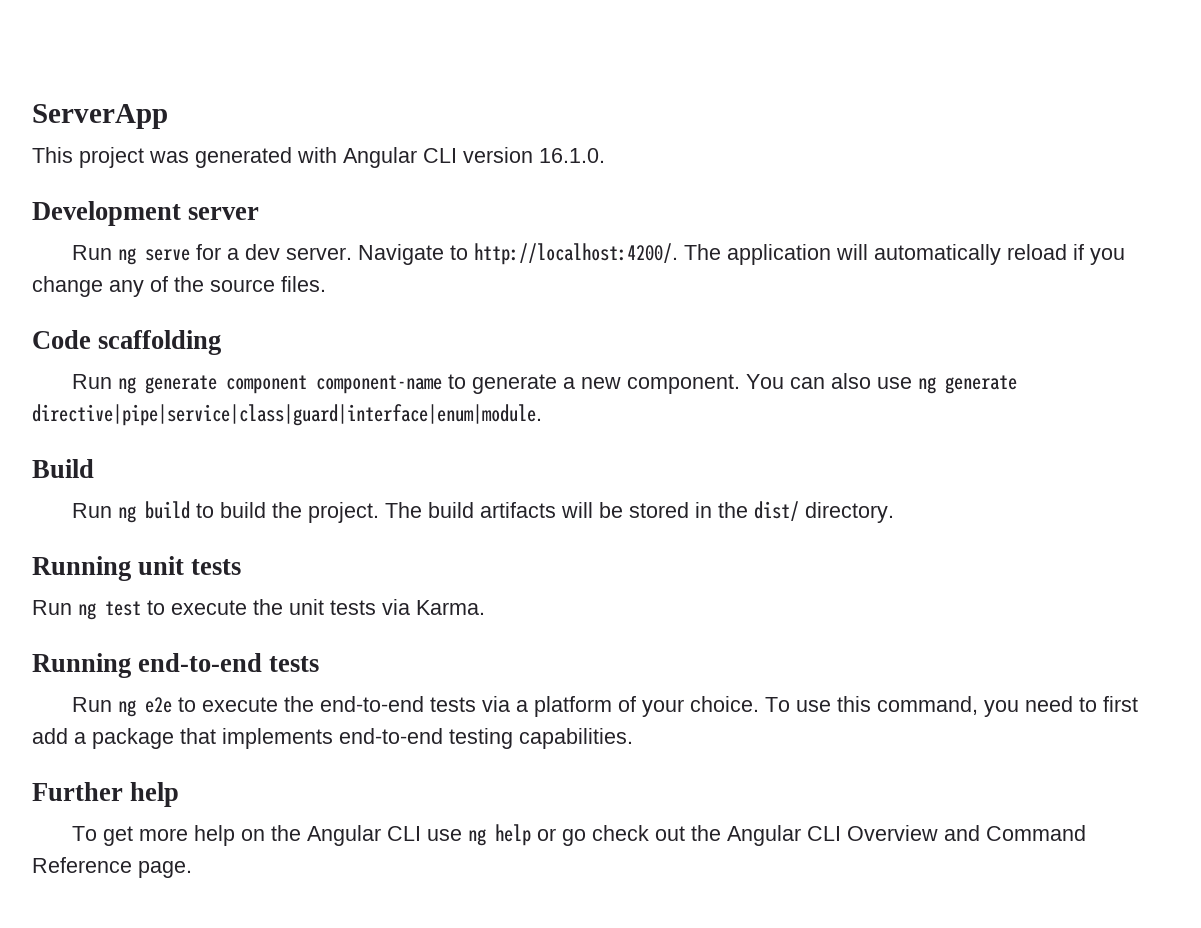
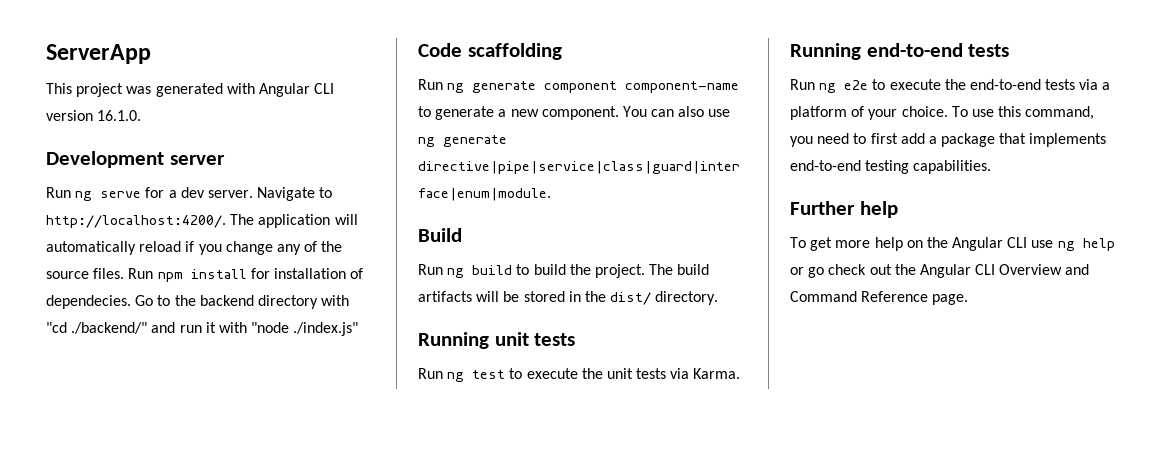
+ Run npm install for installation of dependecies. Go to the backend directory with "cd ./backend/" and run it with "node ./index.js"

